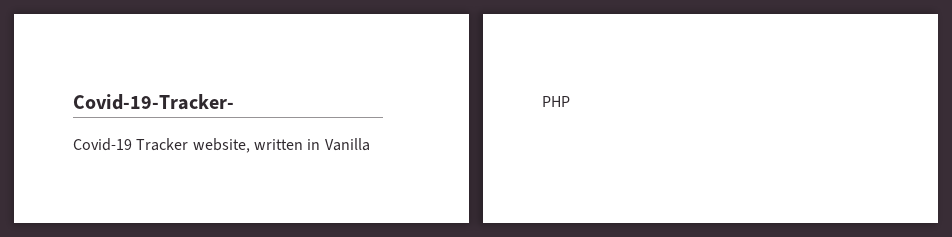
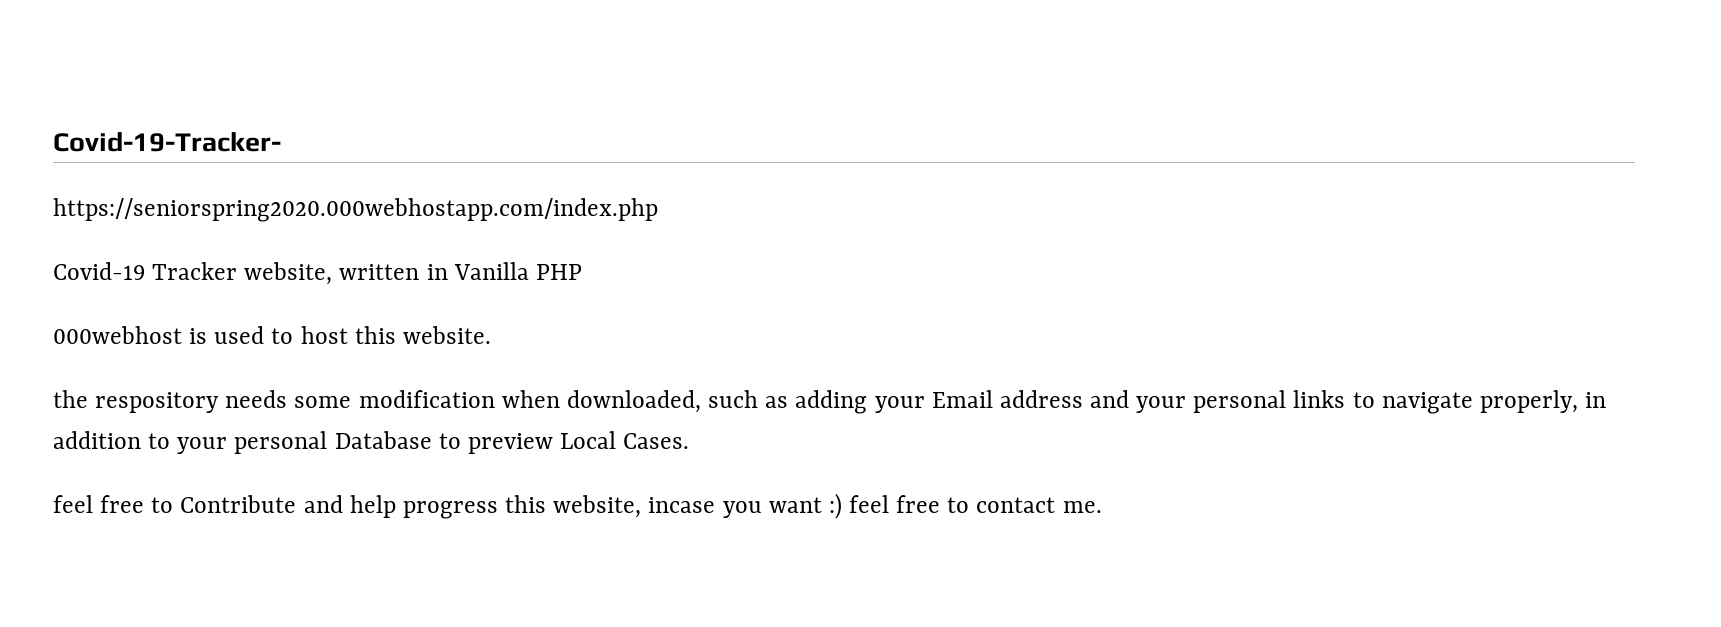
+ https://seniorspring2020.000webhostapp.com/index.php
+ 000webhost is used to host this website.
+ the respository needs some modification when downloaded, such as adding your Email address and your personal links to navigate properly, in addition to your personal Database to preview Local Cases.
+ feel free to Contribute and help progress this website, incase you want :) feel free to contact me.

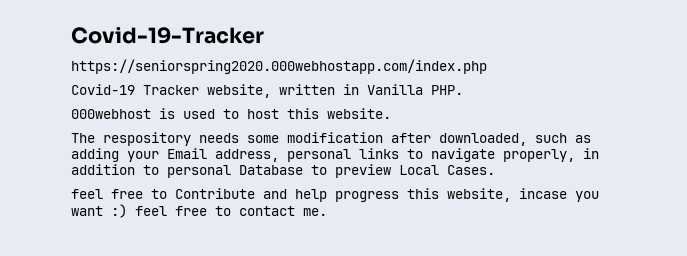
- Covid-19-Tracker-
+ Covid-19-Tracker
- Covid-19 Tracker website, written in Vanilla PHP
+ Covid-19 Tracker website, written in Vanilla PHP.
- the respository needs some modification when downloaded, such as adding your Email address and your personal links to navigate properly, in addition to your personal Database to preview Local Cases.
+ The respository needs some modification after downloaded, such as adding your Email address, personal links to navigate properly, in addition to personal Database to preview Local Cases.

